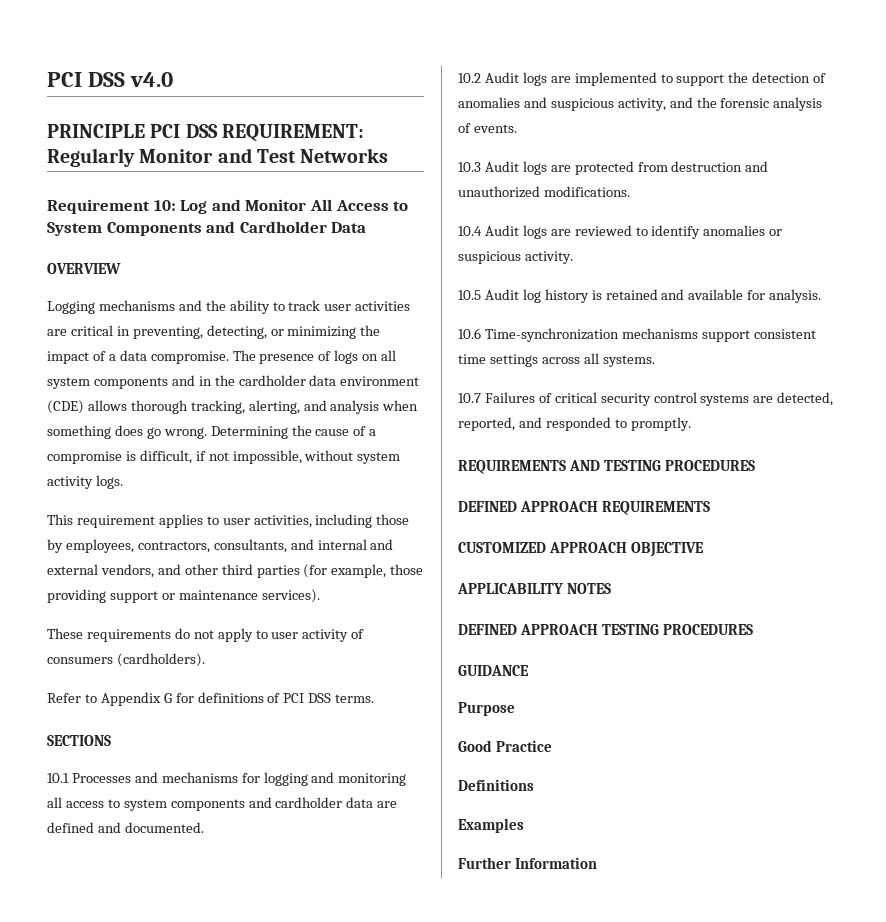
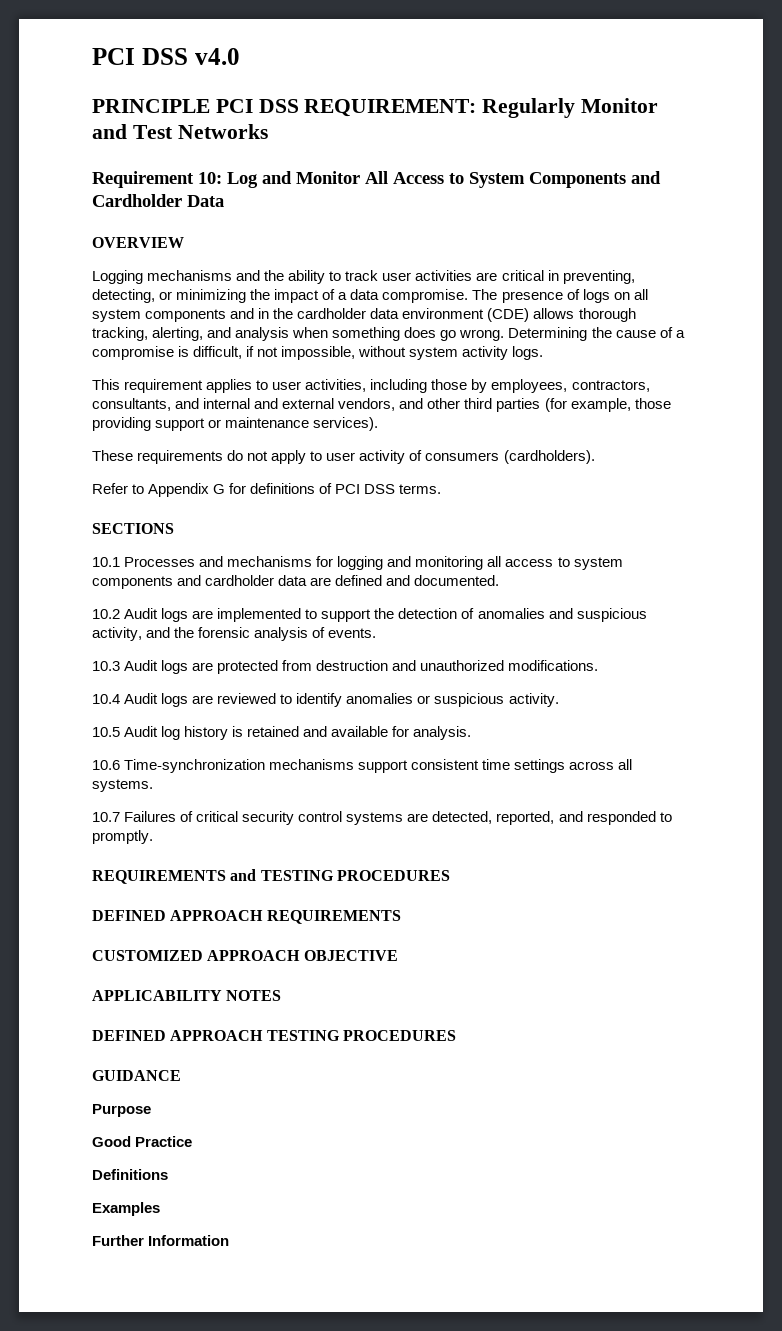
- REQUIREMENTS AND TESTING PROCEDURES
+ REQUIREMENTS and TESTING PROCEDURES

